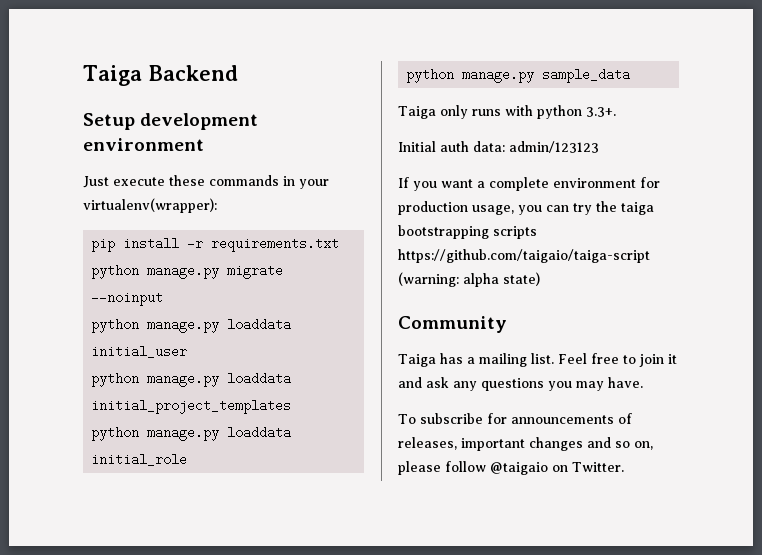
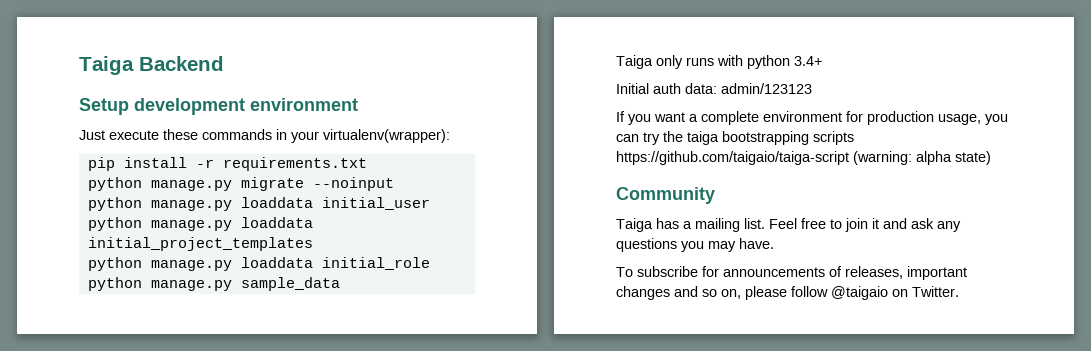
- Taiga only runs with python 3.3+.
+ Taiga only runs with python 3.4+

